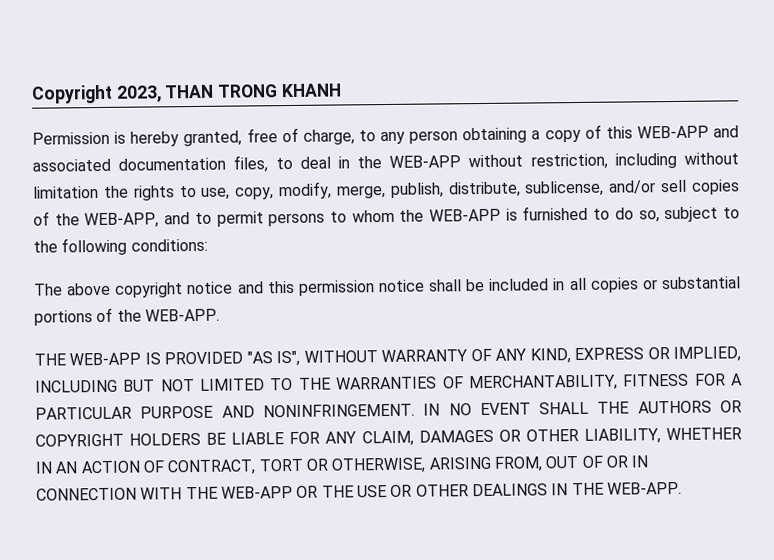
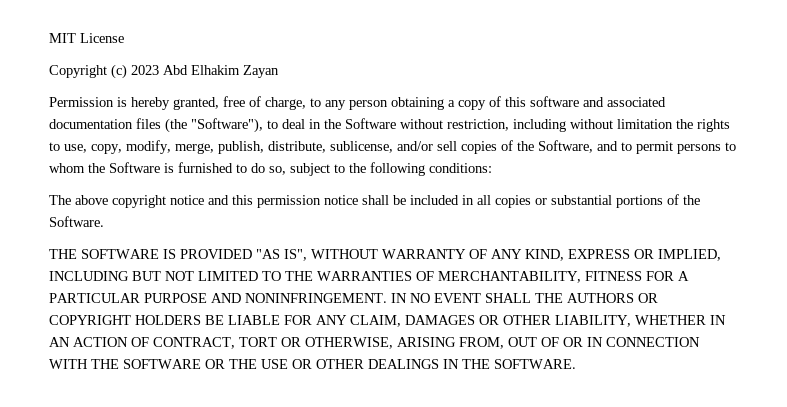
- Copyright 2023, THAN TRONG KHANH
+ MIT License
+ Copyright (c) 2023 Abd Elhakim Zayan
- Permission is hereby granted, free of charge, to any person obtaining a copy of this WEB-APP and associated documentation files, to deal in the WEB-APP without restriction, including without limitation the rights to use, copy, modify, merge, publish, distribute, sublicense, and/or sell copies of the WEB-APP, and to permit persons to whom the WEB-APP is furnished to do so, subject to the following conditions:
+ Permission is hereby granted, free of charge, to any person obtaining a copy of this software and associated documentation files (the "Software"), to deal in the Software without restriction, including without limitation the rights to use, copy, modify, merge, publish, distribute, sublicense, and/or sell copies of the Software, and to permit persons to whom the Software is furnished to do so, subject to the following conditions:
- The above copyright notice and this permission notice shall be included in all copies or substantial portions of the WEB-APP.
- THE WEB-APP IS PROVIDED "AS IS", WITHOUT WARRANTY OF ANY KIND, EXPRESS OR IMPLIED, INCLUDING BUT NOT LIMITED TO THE WARRANTIES OF MERCHANTABILITY, FITNESS FOR A PARTICULAR PURPOSE AND NONINFRINGEMENT.
+ The above copyright notice and this permission notice shall be included in all copies or substantial portions of the Software.
+ THE SOFTWARE IS PROVIDED "AS IS", WITHOUT WARRANTY OF ANY KIND, EXPRESS OR IMPLIED, INCLUDING BUT NOT LIMITED TO THE WARRANTIES OF MERCHANTABILITY, FITNESS FOR A PARTICULAR PURPOSE AND NONINFRINGEMENT.
- IN NO EVENT SHALL THE AUTHORS OR COPYRIGHT HOLDERS BE LIABLE FOR ANY CLAIM, DAMAGES OR OTHER LIABILITY, WHETHER IN AN ACTION OF CONTRACT, TORT OR OTHERWISE, ARISING FROM, OUT OF OR IN CONNECTION WITH THE WEB-APP OR THE USE OR OTHER DEALINGS IN THE WEB-APP.
+ IN NO EVENT SHALL THE AUTHORS OR COPYRIGHT HOLDERS BE LIABLE FOR ANY CLAIM, DAMAGES OR OTHER LIABILITY, WHETHER IN AN ACTION OF CONTRACT, TORT OR OTHERWISE, ARISING FROM, OUT OF OR IN CONNECTION WITH THE SOFTWARE OR THE USE OR OTHER DEALINGS IN THE SOFTWARE.

